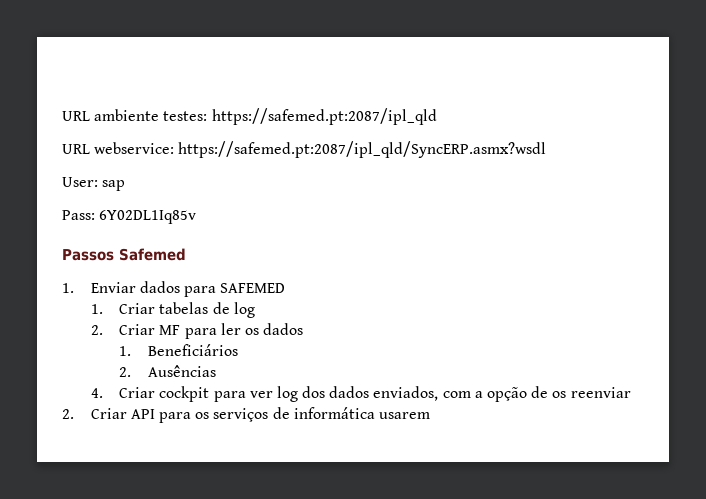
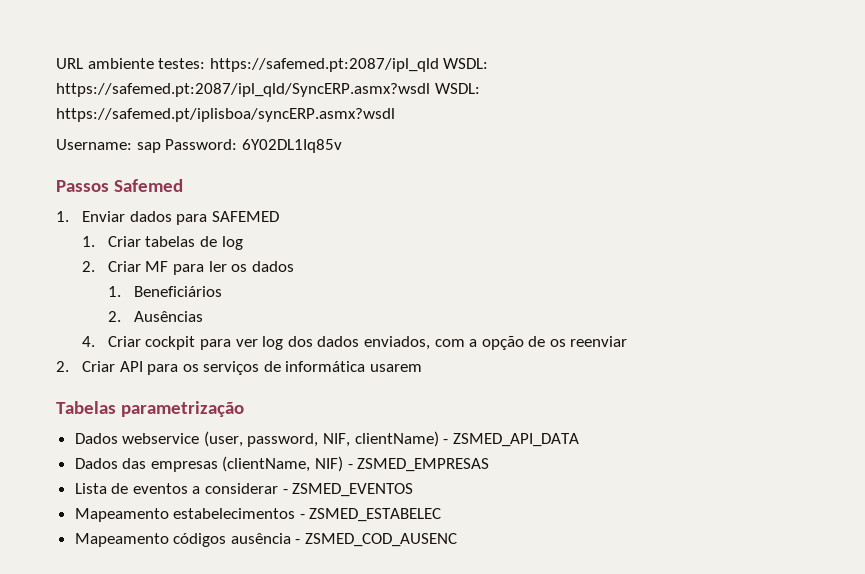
- URL ambiente testes: https://safemed.pt:2087/ipl_qld
- URL webservice: https://safemed.pt:2087/ipl_qld/SyncERP.asmx?wsdl
- User: sap
- Pass: 6Y02DL1Iq85v
+ URL ambiente testes: https://safemed.pt:2087/ipl_qld WSDL: https://safemed.pt:2087/ipl_qld/SyncERP.asmx?wsdl WSDL: https://safemed.pt/iplisboa/syncERP.asmx?wsdl
+ Username: sap Password: 6Y02DL1Iq85v
+ Tabelas parametrização
+ Dados webservice (user, password, NIF, clientName) - ZSMED_API_DATA
+ Dados das empresas (clientName, NIF) - ZSMED_EMPRESAS
+ Lista de eventos a considerar - ZSMED_EVENTOS
+ Mapeamento estabelecimentos - ZSMED_ESTABELEC
+ Mapeamento códigos ausência - ZSMED_COD_AUSENC

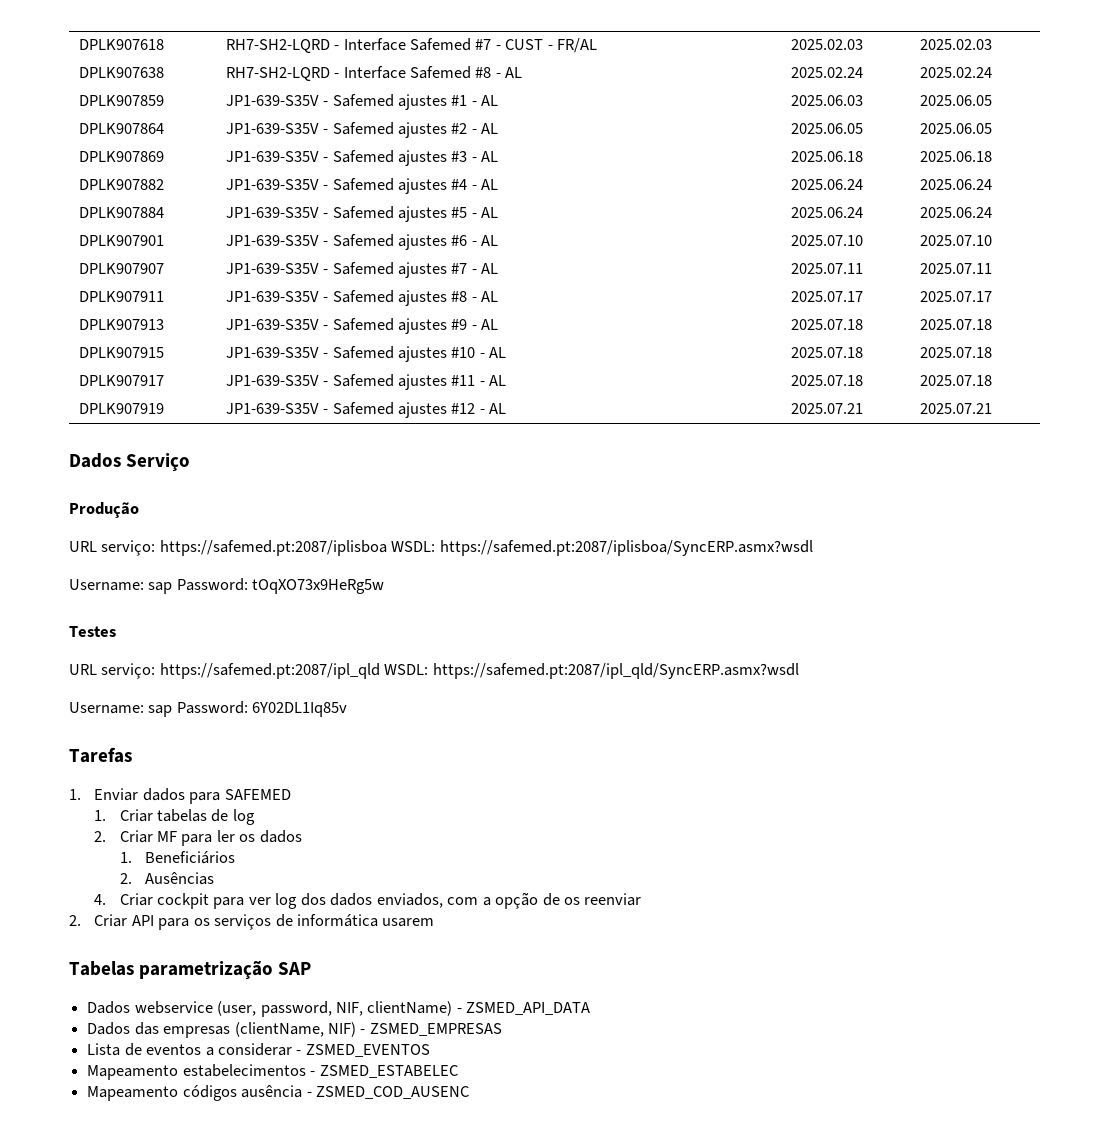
- URL ambiente testes: https://safemed.pt:2087/ipl_qld WSDL: https://safemed.pt:2087/ipl_qld/SyncERP.asmx?wsdl WSDL: https://safemed.pt/iplisboa/syncERP.asmx?wsdl
+ DPLK907618 | RH7-SH2-LQRD - Interface Safemed #7 - CUST - FR/AL | 2025.02.03 | 2025.02.03
+ DPLK907638 | RH7-SH2-LQRD - Interface Safemed #8 - AL | 2025.02.24 | 2025.02.24
+ DPLK907859 | JP1-639-S35V - Safemed ajustes #1 - AL | 2025.06.03 | 2025.06.05
+ DPLK907864 | JP1-639-S35V - Safemed ajustes #2 - AL | 2025.06.05 | 2025.06.05
+ DPLK907869 | JP1-639-S35V - Safemed ajustes #3 - AL | 2025.06.18 | 2025.06.18
+ DPLK907882 | JP1-639-S35V - Safemed ajustes #4 - AL | 2025.06.24 | 2025.06.24
+ DPLK907884 | JP1-639-S35V - Safemed ajustes #5 - AL | 2025.06.24 | 2025.06.24
+ DPLK907901 | JP1-639-S35V - Safemed ajustes #6 - AL | 2025.07.10 | 2025.07.10
+ DPLK907907 | JP1-639-S35V - Safemed ajustes #7 - AL | 2025.07.11 | 2025.07.11
+ DPLK907911 | JP1-639-S35V - Safemed ajustes #8 - AL | 2025.07.17 | 2025.07.17
+ DPLK907913 | JP1-639-S35V - Safemed ajustes #9 - AL | 2025.07.18 | 2025.07.18
+ DPLK907915 | JP1-639-S35V - Safemed ajustes #10 - AL | 2025.07.18 | 2025.07.18
+ DPLK907917 | JP1-639-S35V - Safemed ajustes #11 - AL | 2025.07.18 | 2025.07.18
+ DPLK907919 | JP1-639-S35V - Safemed ajustes #12 - AL | 2025.07.21 | 2025.07.21
+ Dados Serviço
+ Produção
+ URL serviço: https://safemed.pt:2087/iplisboa WSDL: https://safemed.pt:2087/iplisboa/SyncERP.asmx?wsdl
+ Username: sap Password: tOqXO73x9HeRg5w
+ Testes
+ URL serviço: https://safemed.pt:2087/ipl_qld WSDL: https://safemed.pt:2087/ipl_qld/SyncERP.asmx?wsdl
- Passos Safemed
+ Tarefas
- Tabelas parametrização
+ Tabelas parametrização SAP

